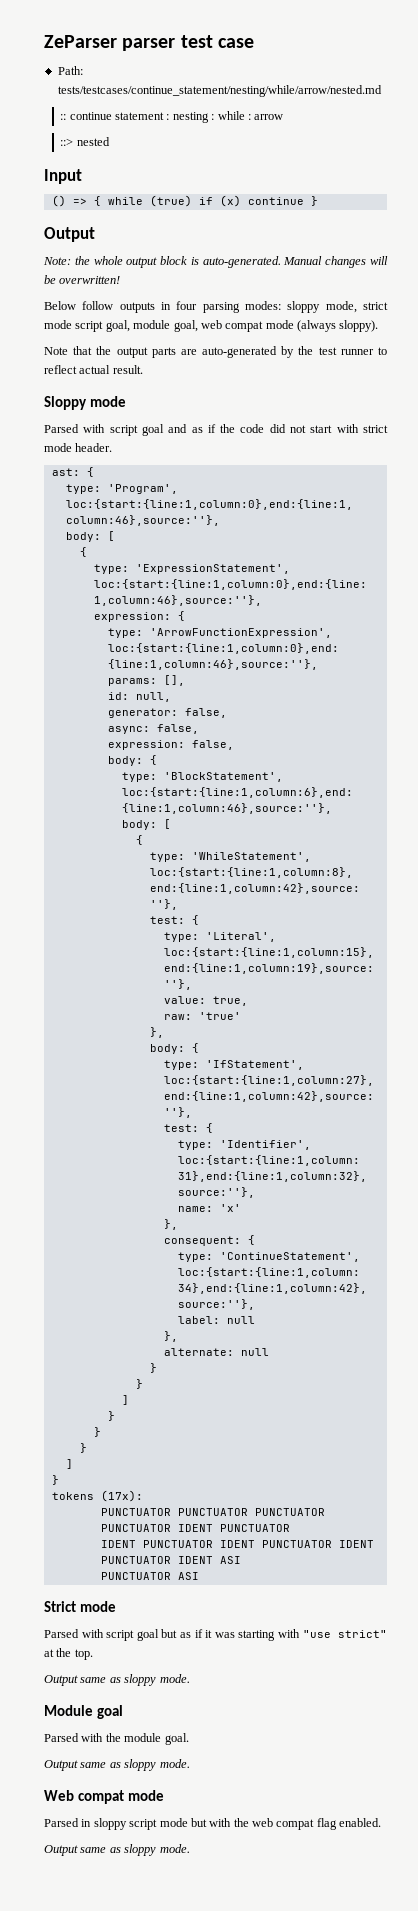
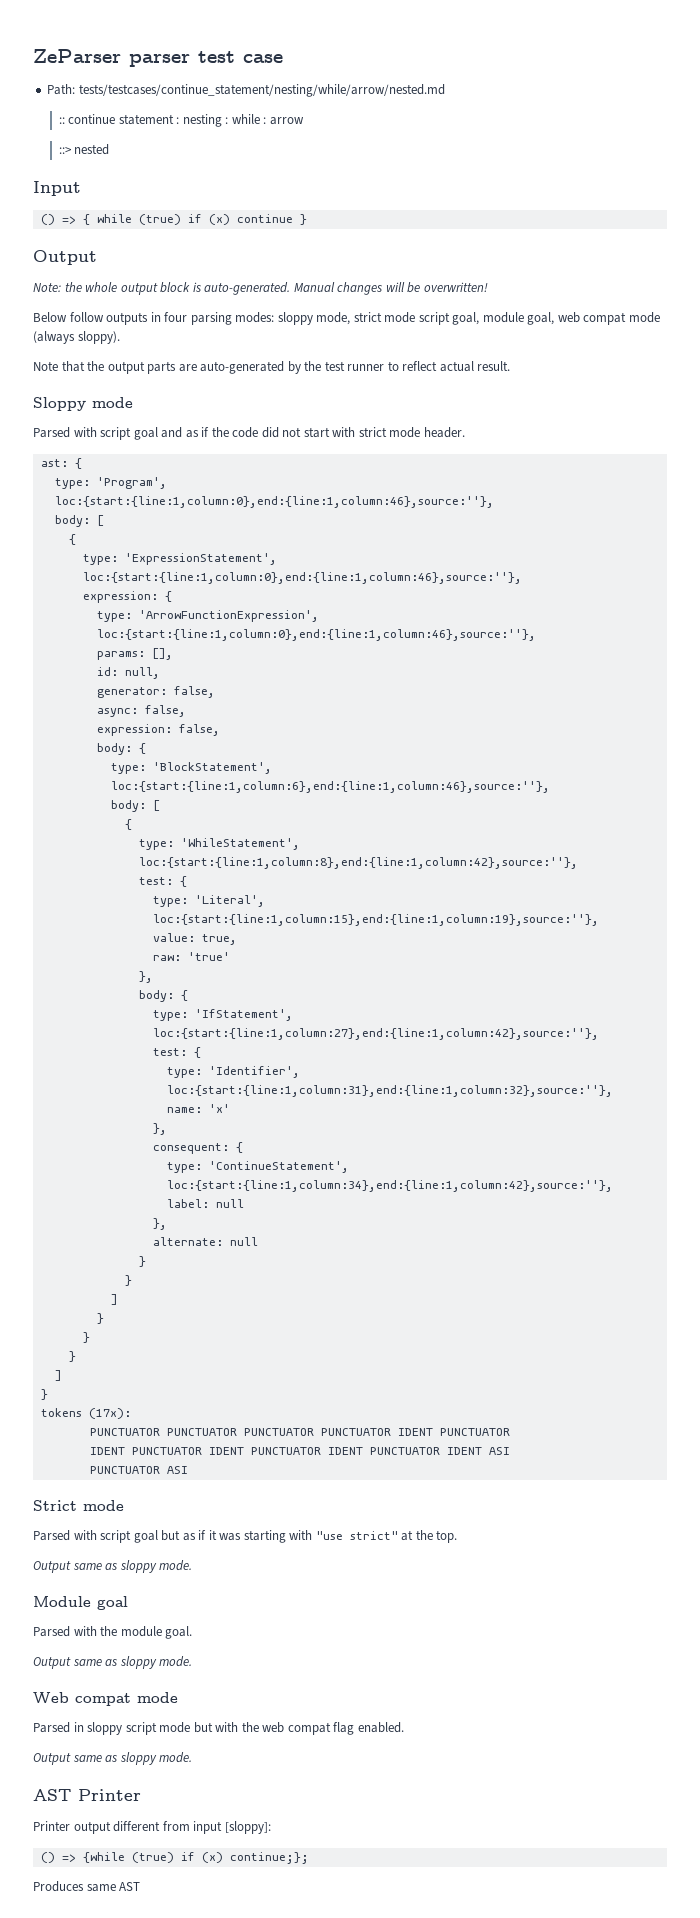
+ AST Printer
+ Printer output different from input [sloppy]:
+ () => {while (true) if (x) continue;};
+ Produces same AST

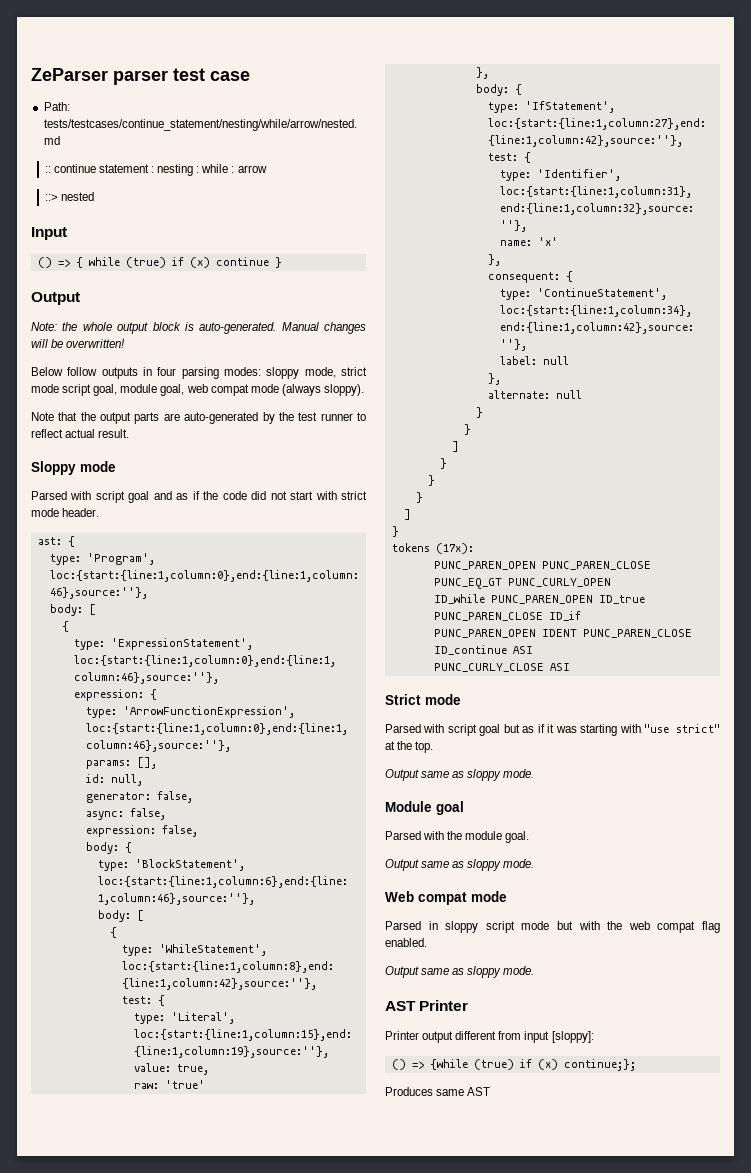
- PUNCTUATOR PUNCTUATOR PUNCTUATOR PUNCTUATOR IDENT PUNCTUATOR
- IDENT PUNCTUATOR IDENT PUNCTUATOR IDENT PUNCTUATOR IDENT ASI
- PUNCTUATOR ASI
+ PUNC_PAREN_OPEN PUNC_PAREN_CLOSE PUNC_EQ_GT PUNC_CURLY_OPEN
+ ID_while PUNC_PAREN_OPEN ID_true PUNC_PAREN_CLOSE ID_if
+ PUNC_PAREN_OPEN IDENT PUNC_PAREN_CLOSE ID_continue ASI
+ PUNC_CURLY_CLOSE ASI

